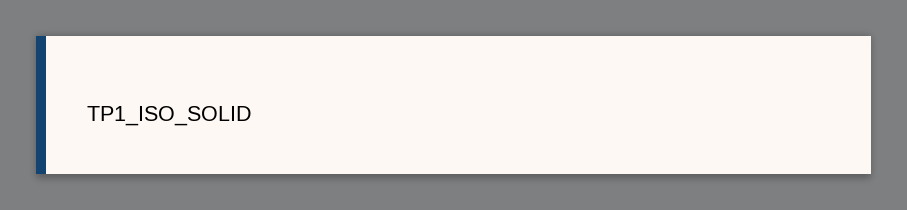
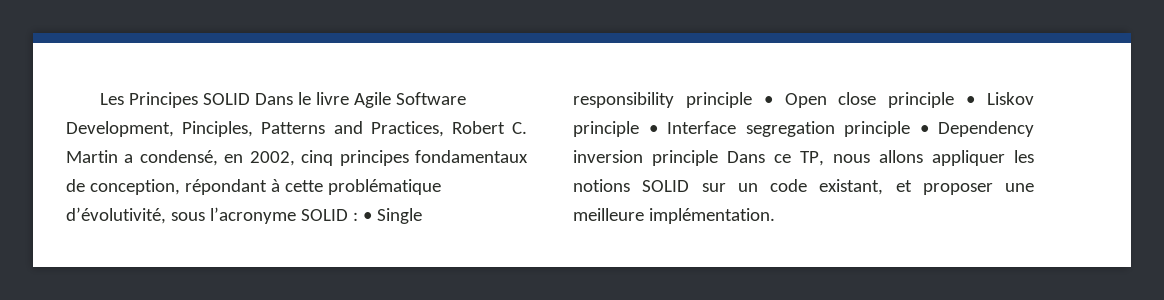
- TP1_ISO_SOLID
+ Les Principes SOLID Dans le livre Agile Software Development, Pinciples, Patterns and Practices, Robert C. Martin a condensé, en 2002, cinq principes fondamentaux de conception, répondant à cette problématique d’évolutivité, sous l’acronyme SOLID : • Single responsibility principle • Open close principle • Liskov principle • Interface segregation principle • Dependency inversion principle Dans ce TP, nous allons appliquer les notions SOLID sur un code existant, et proposer une meilleure implémentation.

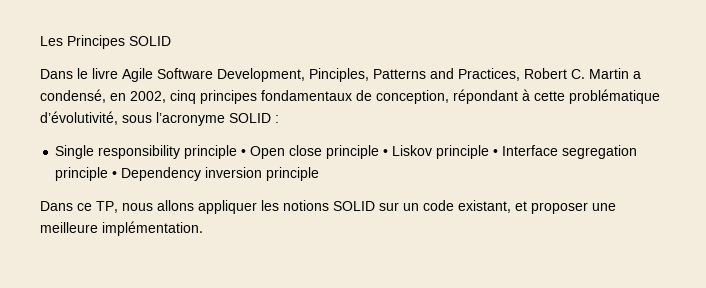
- Les Principes SOLID Dans le livre Agile Software Development, Pinciples, Patterns and Practices, Robert C. Martin a condensé, en 2002, cinq principes fondamentaux de conception, répondant à cette problématique d’évolutivité, sous l’acronyme SOLID : • Single responsibility principle • Open close principle • Liskov principle • Interface segregation principle • Dependency inversion principle Dans ce TP, nous allons appliquer les notions SOLID sur un code existant, et proposer une meilleure implémentation.
+ Les Principes SOLID
+ Dans le livre Agile Software Development, Pinciples, Patterns and Practices, Robert C. Martin a condensé, en 2002, cinq principes fondamentaux de conception, répondant à cette problématique d’évolutivité, sous l’acronyme SOLID :
+ Single responsibility principle • Open close principle • Liskov principle • Interface segregation principle • Dependency inversion principle
+ Dans ce TP, nous allons appliquer les notions SOLID sur un code existant, et proposer une meilleure implémentation.

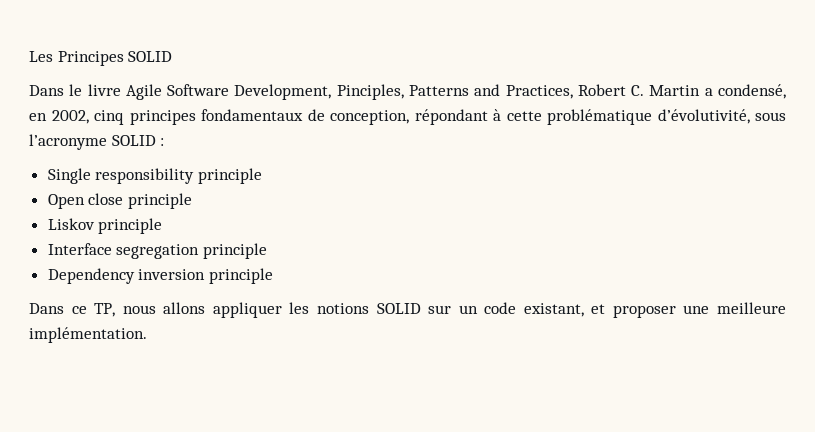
- Single responsibility principle • Open close principle • Liskov principle • Interface segregation principle • Dependency inversion principle
+ Single responsibility principle
+ Open close principle
+ Liskov principle
+ Interface segregation principle
+ Dependency inversion principle

